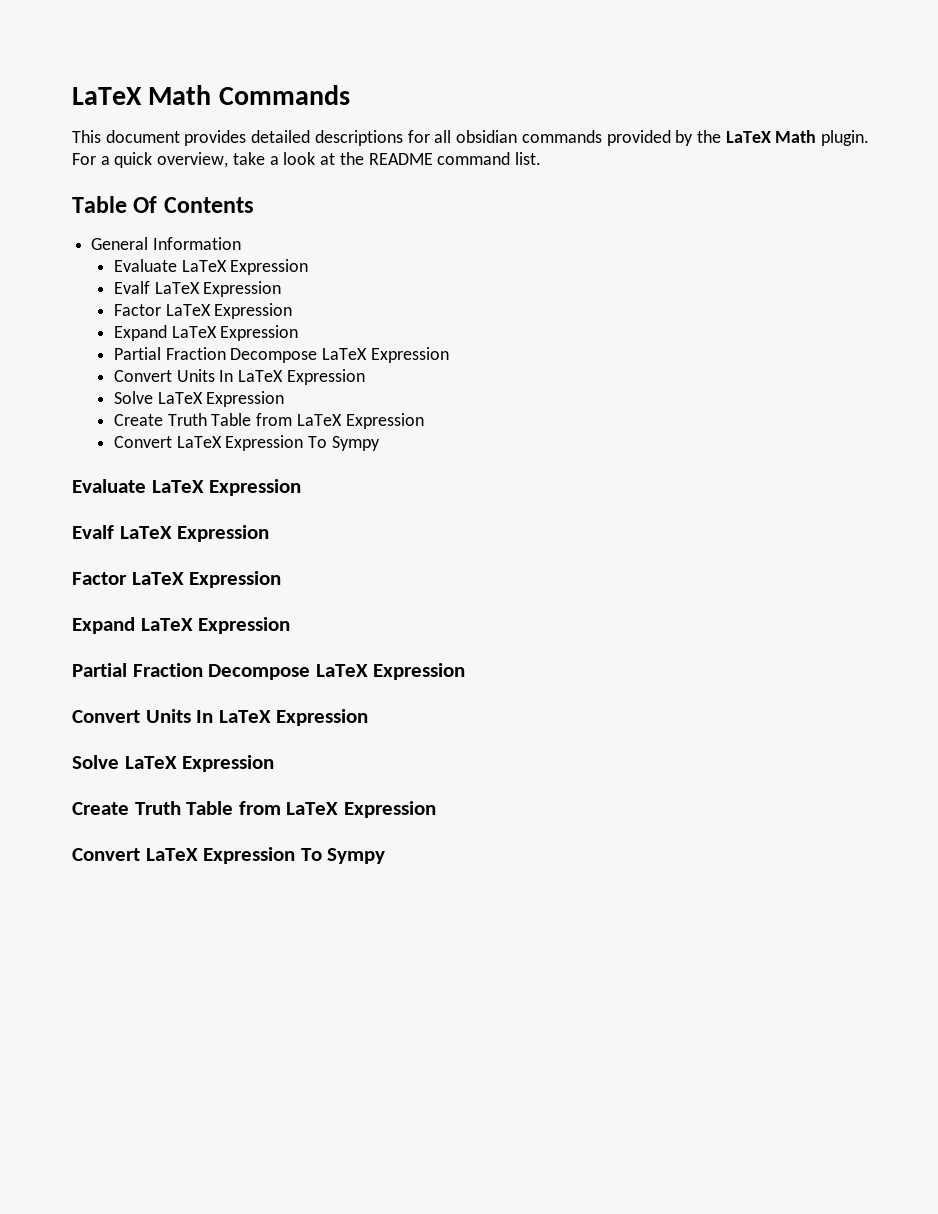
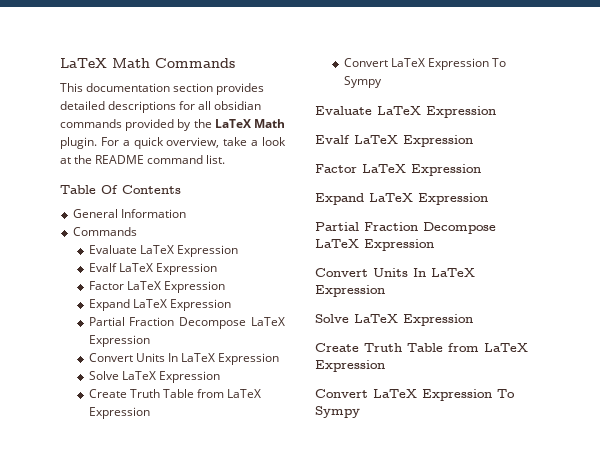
- This document provides detailed descriptions for all obsidian commands provided by the LaTeX Math plugin.
+ This documentation section provides detailed descriptions for all obsidian commands provided by the LaTeX Math plugin.
  General Information
+ Commands

